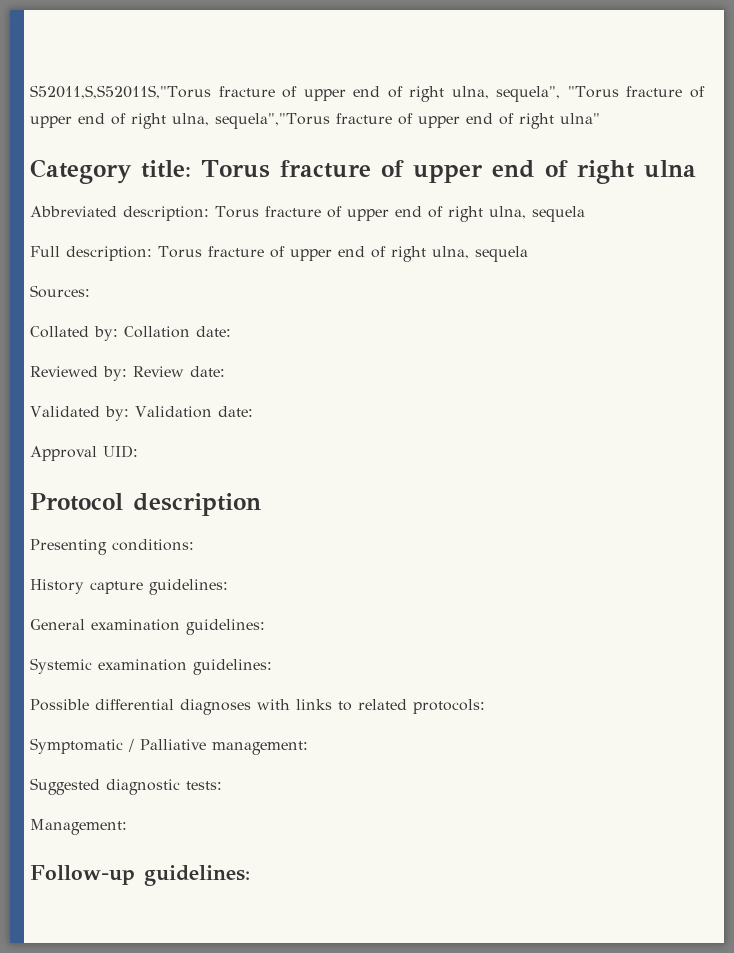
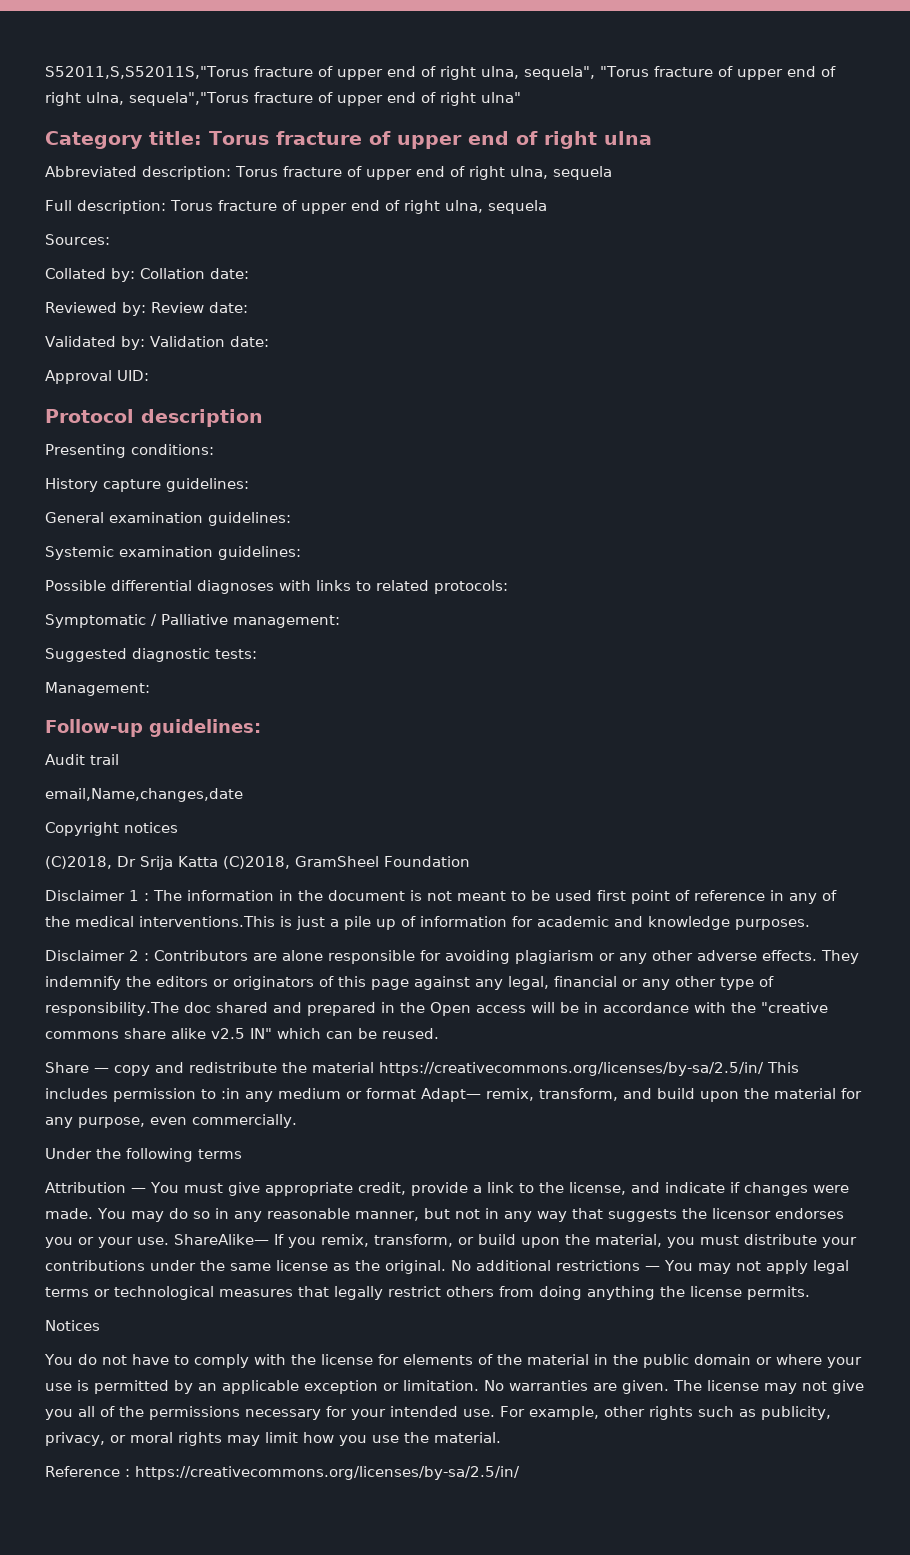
+ Audit trail
+ email,Name,changes,date
+ Copyright notices
+ (C)2018, Dr Srija Katta (C)2018, GramSheel Foundation
+ Disclaimer 1 : The information in the document is not meant to be used first point of reference in any of the medical interventions.This is just a pile up of information for academic and knowledge purposes.
+ Disclaimer 2 : Contributors are alone responsible for avoiding plagiarism or any other adverse effects. They indemnify the editors or originators of this page against any legal, financial or any other type of responsibility.The doc shared and prepared in the Open access will be in accordance with the "creative commons share alike v2.5 IN" which can be reused.
+ Share — copy and redistribute the material https://creativecommons.org/licenses/by-sa/2.5/in/ This includes permission to :in any medium or format Adapt— remix, transform, and build upon the material for any purpose, even commercially.
+ Under the following terms
+ Attribution — You must give appropriate credit, provide a link to the license, and indicate if changes were made. You may do so in any reasonable manner, but not in any way that suggests the licensor endorses you or your use. ShareAlike— If you remix, transform, or build upon the material, you must distribute your contributions under the same license as the original. No additional restrictions — You may not apply legal terms or technological measures that legally restrict others from doing anything the license permits.
+ Notices
+ You do not have to comply with the license for elements of the material in the public domain or where your use is permitted by an applicable exception or limitation. No warranties are given. The license may not give you all of the permissions necessary for your intended use. For example, other rights such as publicity, privacy, or moral rights may limit how you use the material.
+ Reference : https://creativecommons.org/licenses/by-sa/2.5/in/

